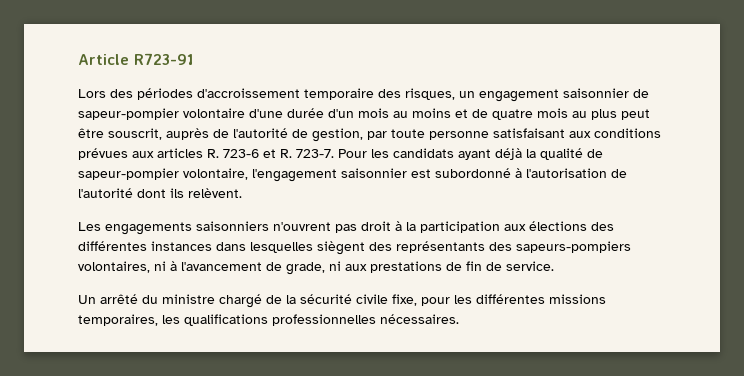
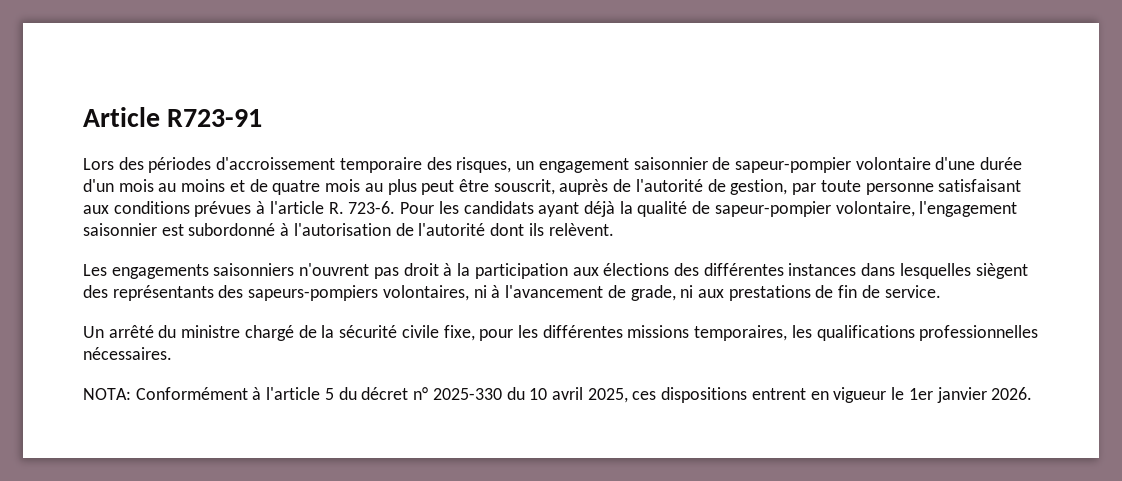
- Lors des périodes d'accroissement temporaire des risques, un engagement saisonnier de sapeur-pompier volontaire d'une durée d'un mois au moins et de quatre mois au plus peut être souscrit, auprès de l'autorité de gestion, par toute personne satisfaisant aux conditions prévues aux articles R. 723-6 et R. 723-7.
+ Lors des périodes d'accroissement temporaire des risques, un engagement saisonnier de sapeur-pompier volontaire d'une durée d'un mois au moins et de quatre mois au plus peut être souscrit, auprès de l'autorité de gestion, par toute personne satisfaisant aux conditions prévues à l'article R. 723-6.
+ NOTA: Conformément à l'article 5 du décret n° 2025-330 du 10 avril 2025, ces dispositions entrent en vigueur le 1er janvier 2026.

